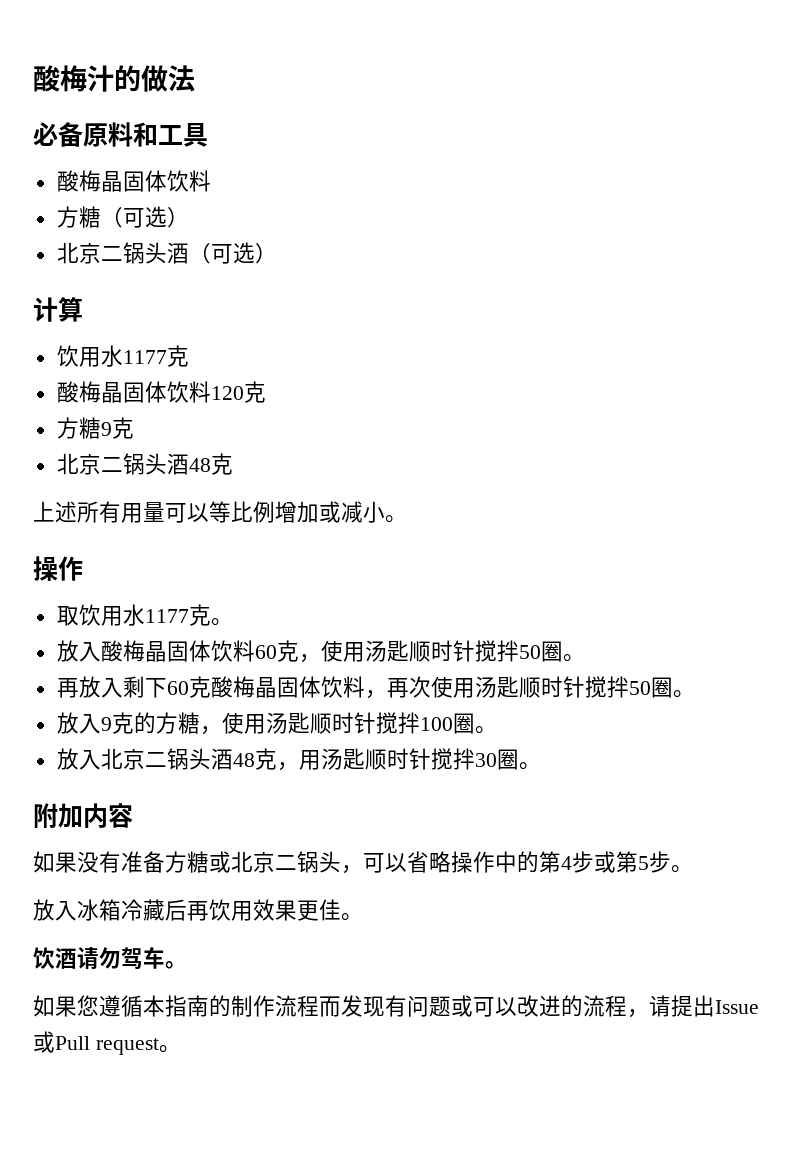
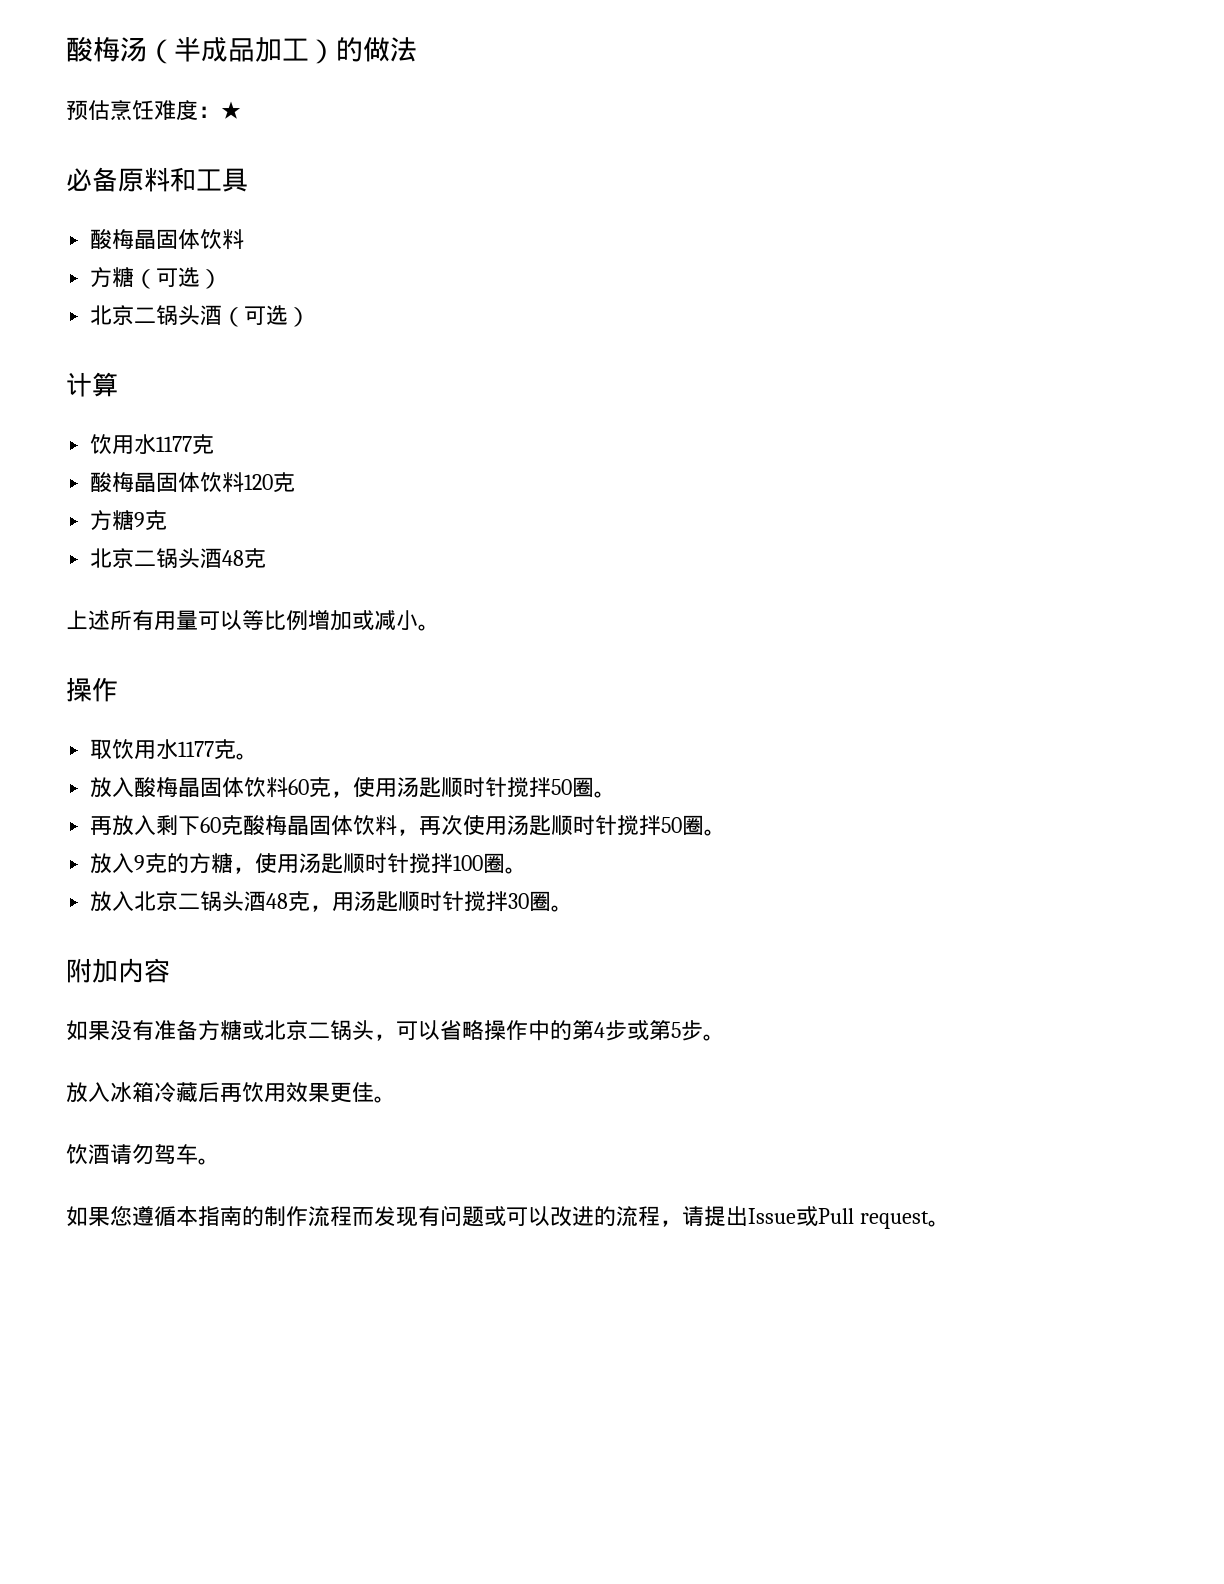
- 酸梅汁的做法
+ 酸梅汤（半成品加工）的做法
+ 预估烹饪难度：★

